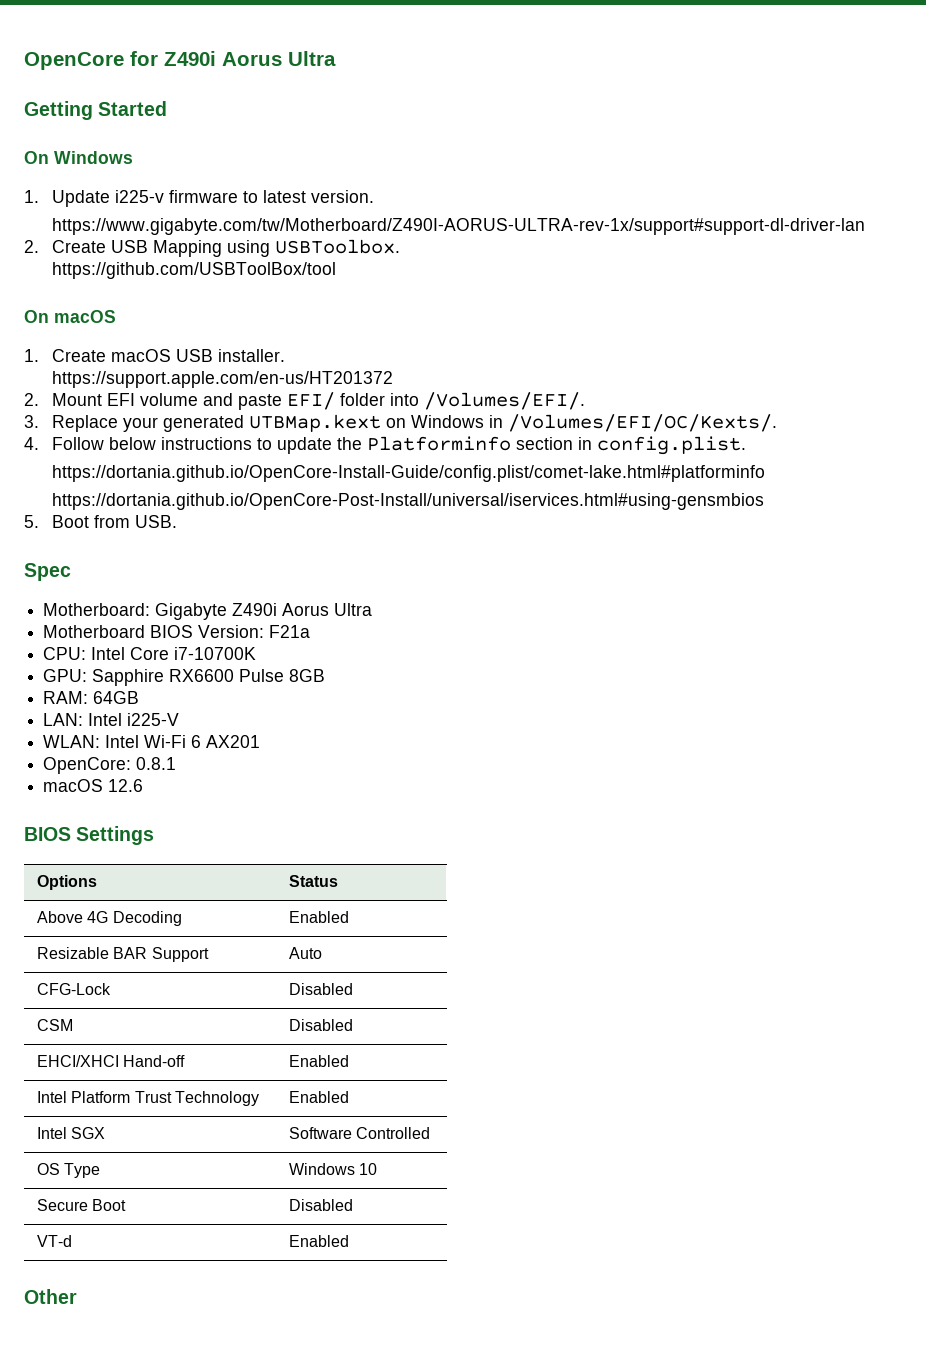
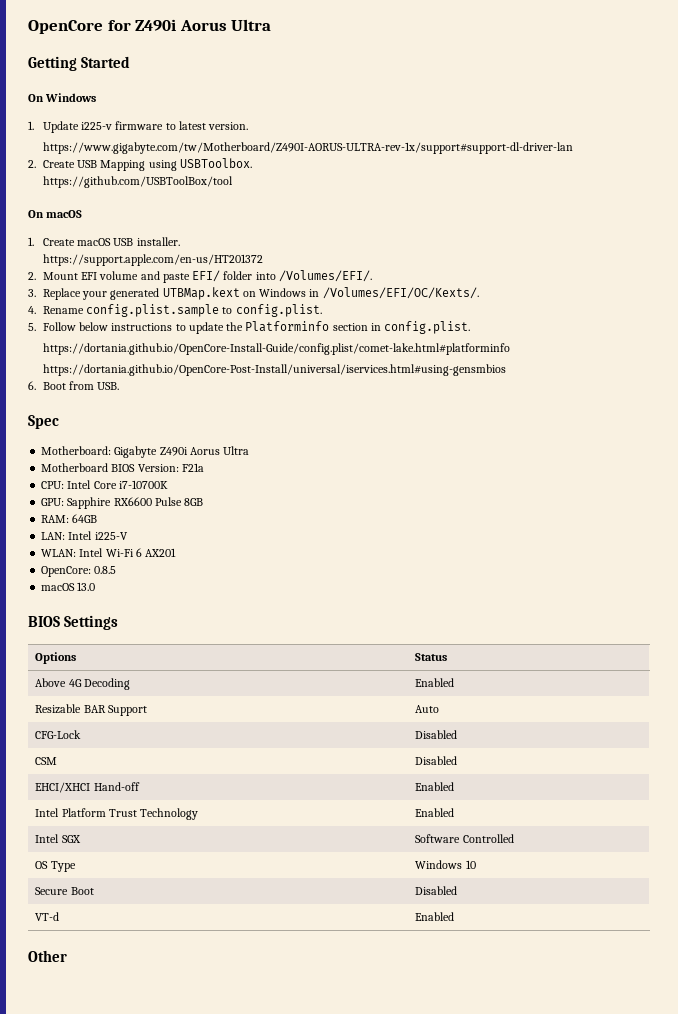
- 4. Follow below instructions to update the Platforminfo section in config.plist.
+ 4. Rename config.plist.sample to config.plist.
+ 5. Follow below instructions to update the Platforminfo section in config.plist.
- 5. Boot from USB.
+ 6. Boot from USB.
- OpenCore: 0.8.1
- macOS 12.6
+ OpenCore: 0.8.5
+ macOS 13.0

